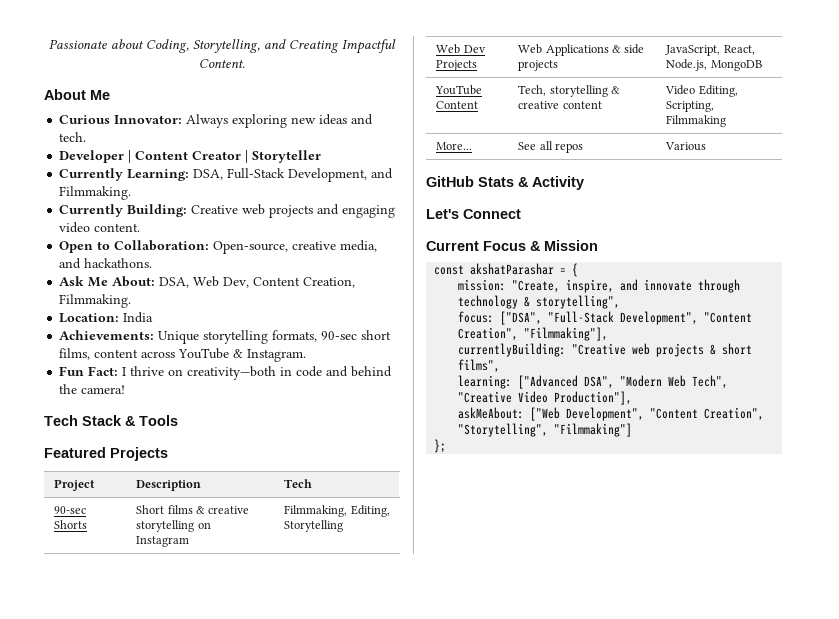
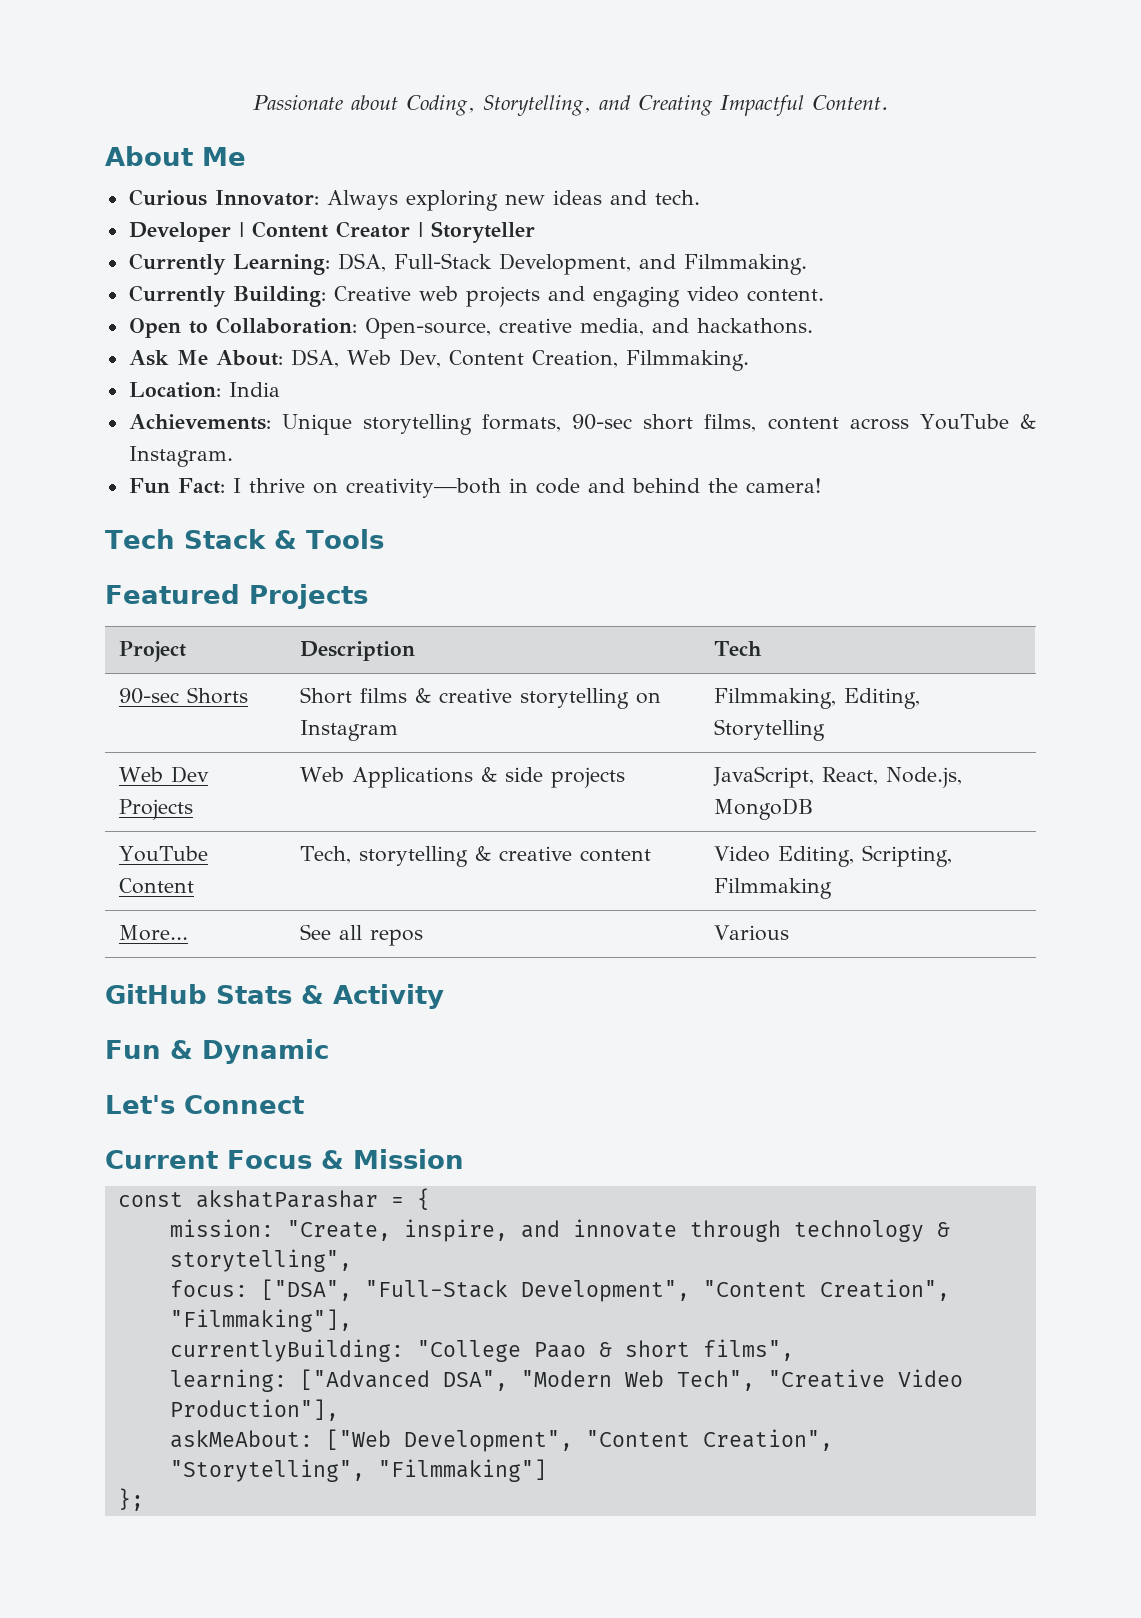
+ Fun & Dynamic
- currentlyBuilding: "Creative web projects & short films",
+ currentlyBuilding: "College Paao & short films",

